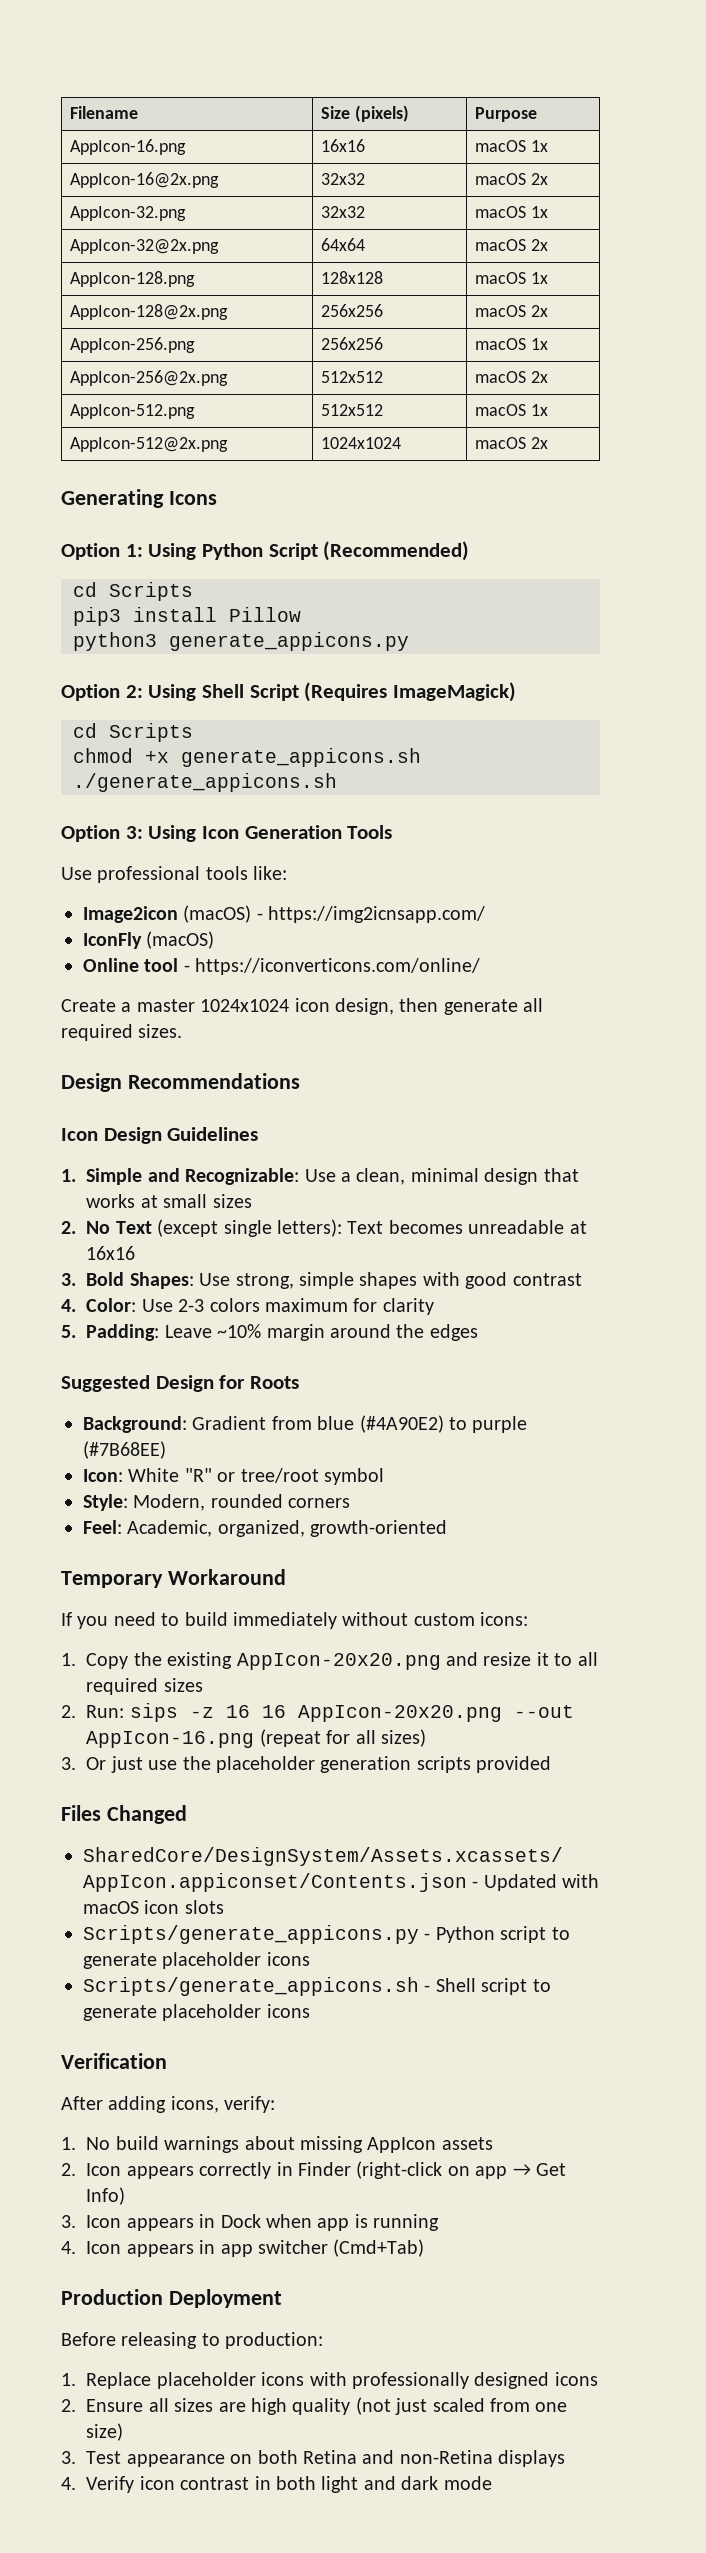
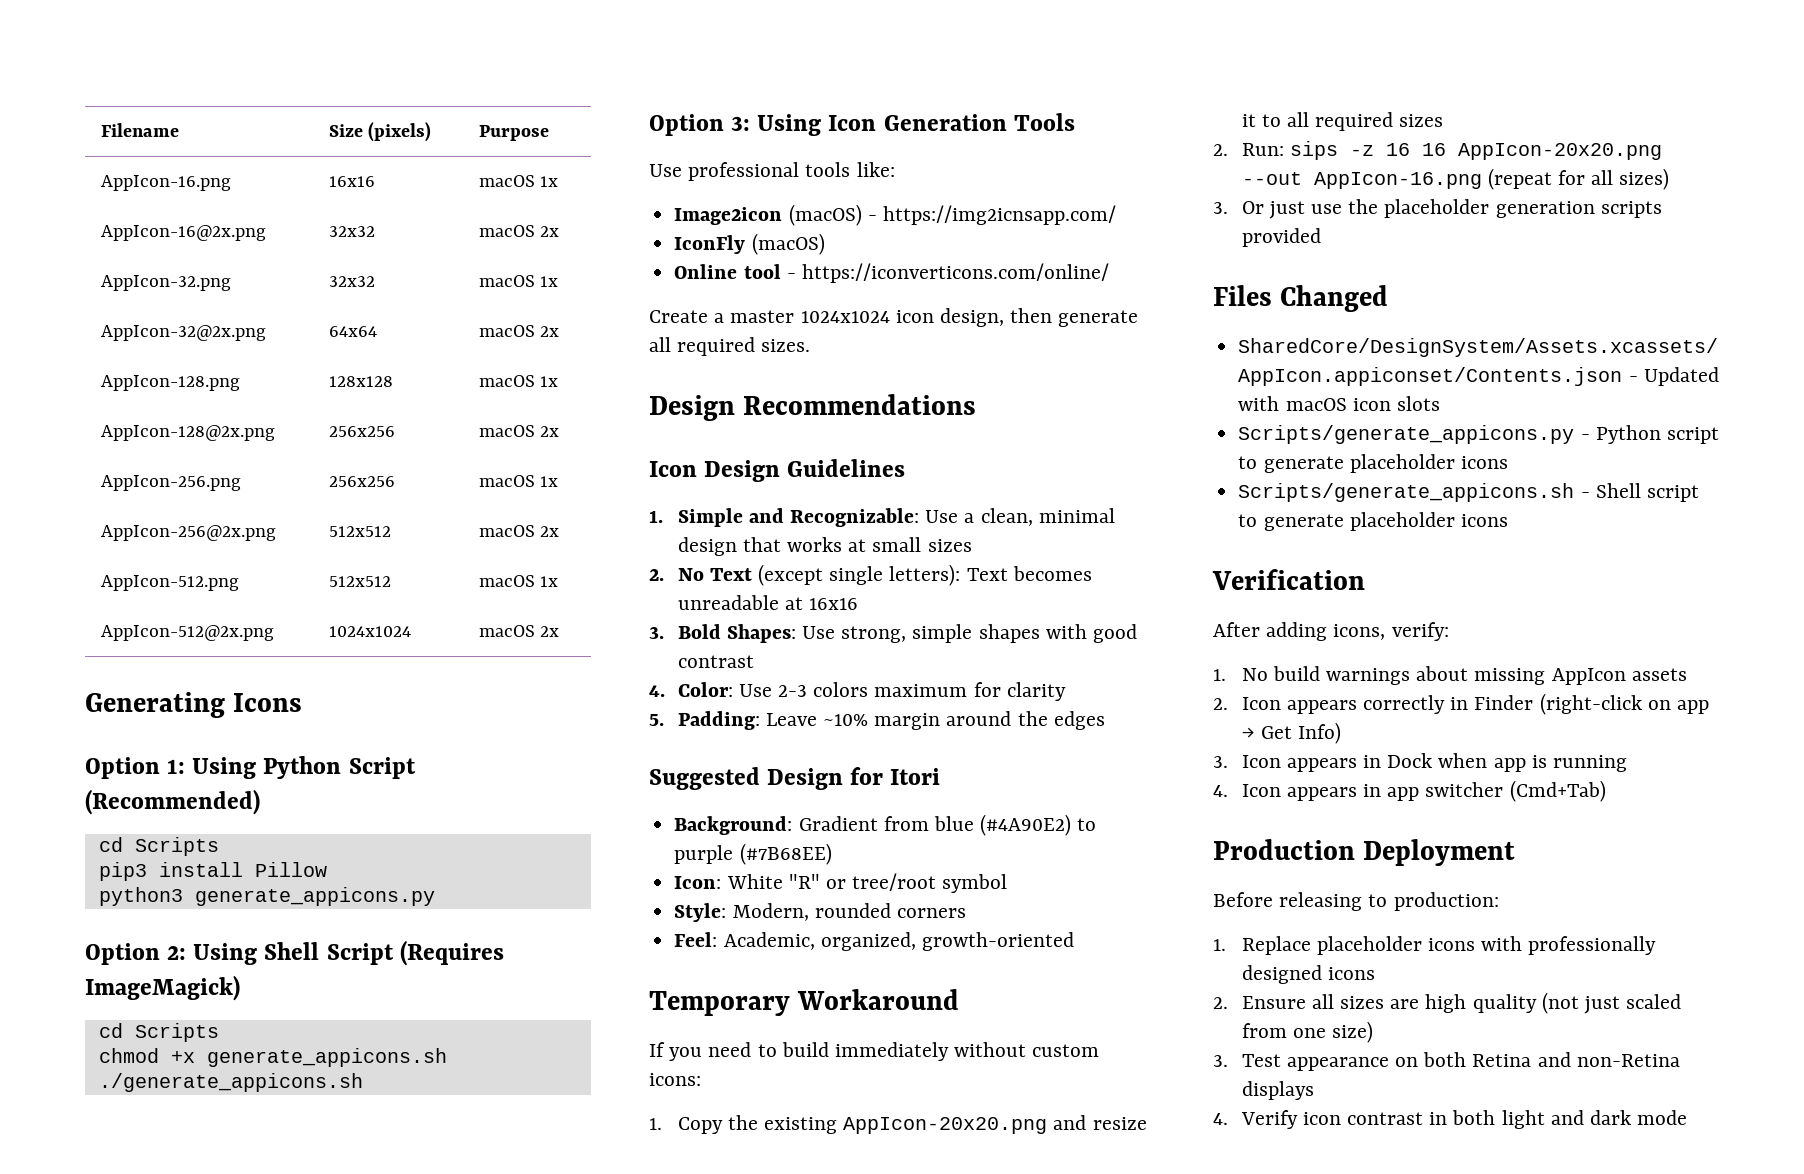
- Suggested Design for Roots
+ Suggested Design for Itori

